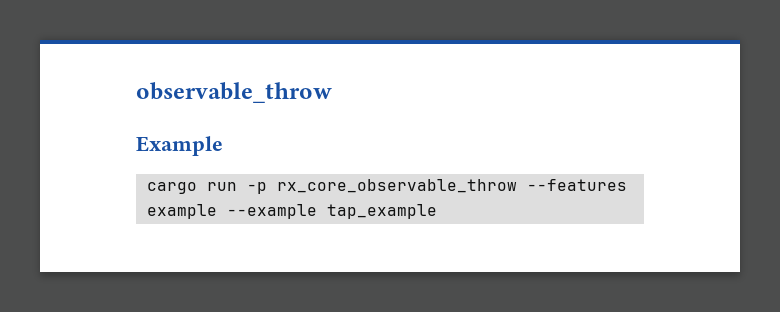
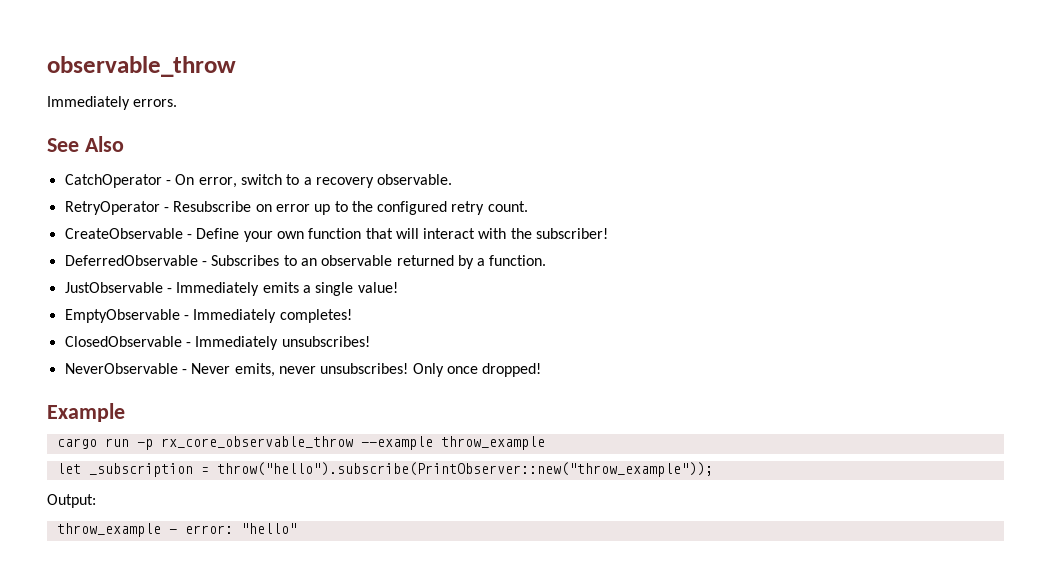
+ Immediately errors.
+ See Also
+ CatchOperator - On error, switch to a recovery observable.
+ RetryOperator - Resubscribe on error up to the configured retry count.
+ CreateObservable - Define your own function that will interact with the subscriber!
+ DeferredObservable - Subscribes to an observable returned by a function.
+ JustObservable - Immediately emits a single value!
+ EmptyObservable - Immediately completes!
+ ClosedObservable - Immediately unsubscribes!
+ NeverObservable - Never emits, never unsubscribes! Only once dropped!
- cargo run -p rx_core_observable_throw --features example --example tap_example
+ cargo run -p rx_core_observable_throw --example throw_example
+ let _subscription = throw("hello").subscribe(PrintObserver::new("throw_example"));
+ Output:
+ throw_example - error: "hello"

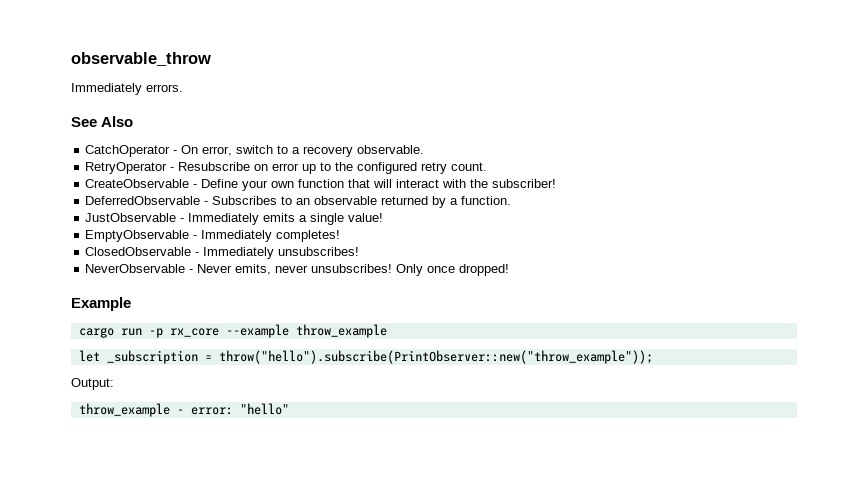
- cargo run -p rx_core_observable_throw --example throw_example
+ cargo run -p rx_core --example throw_example

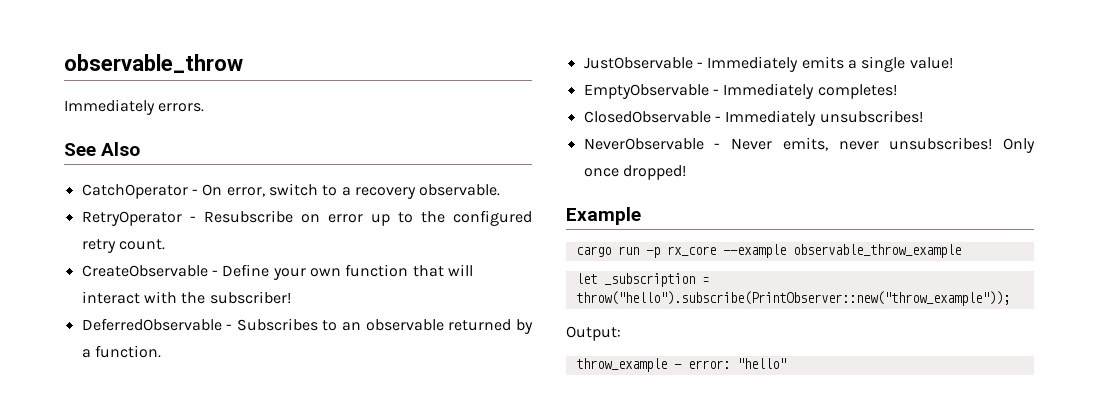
- cargo run -p rx_core --example throw_example
+ cargo run -p rx_core --example observable_throw_example

